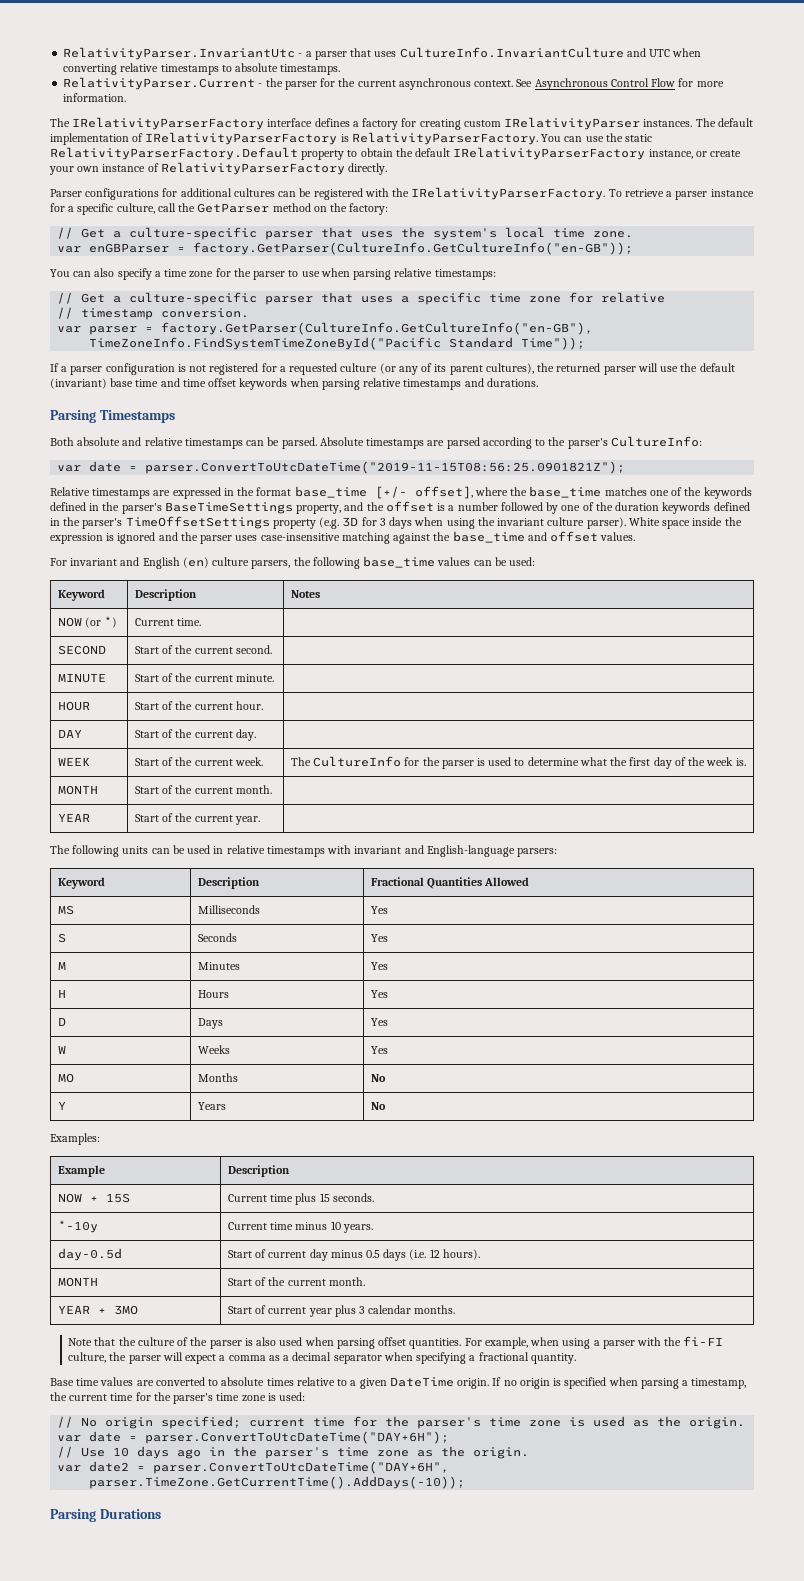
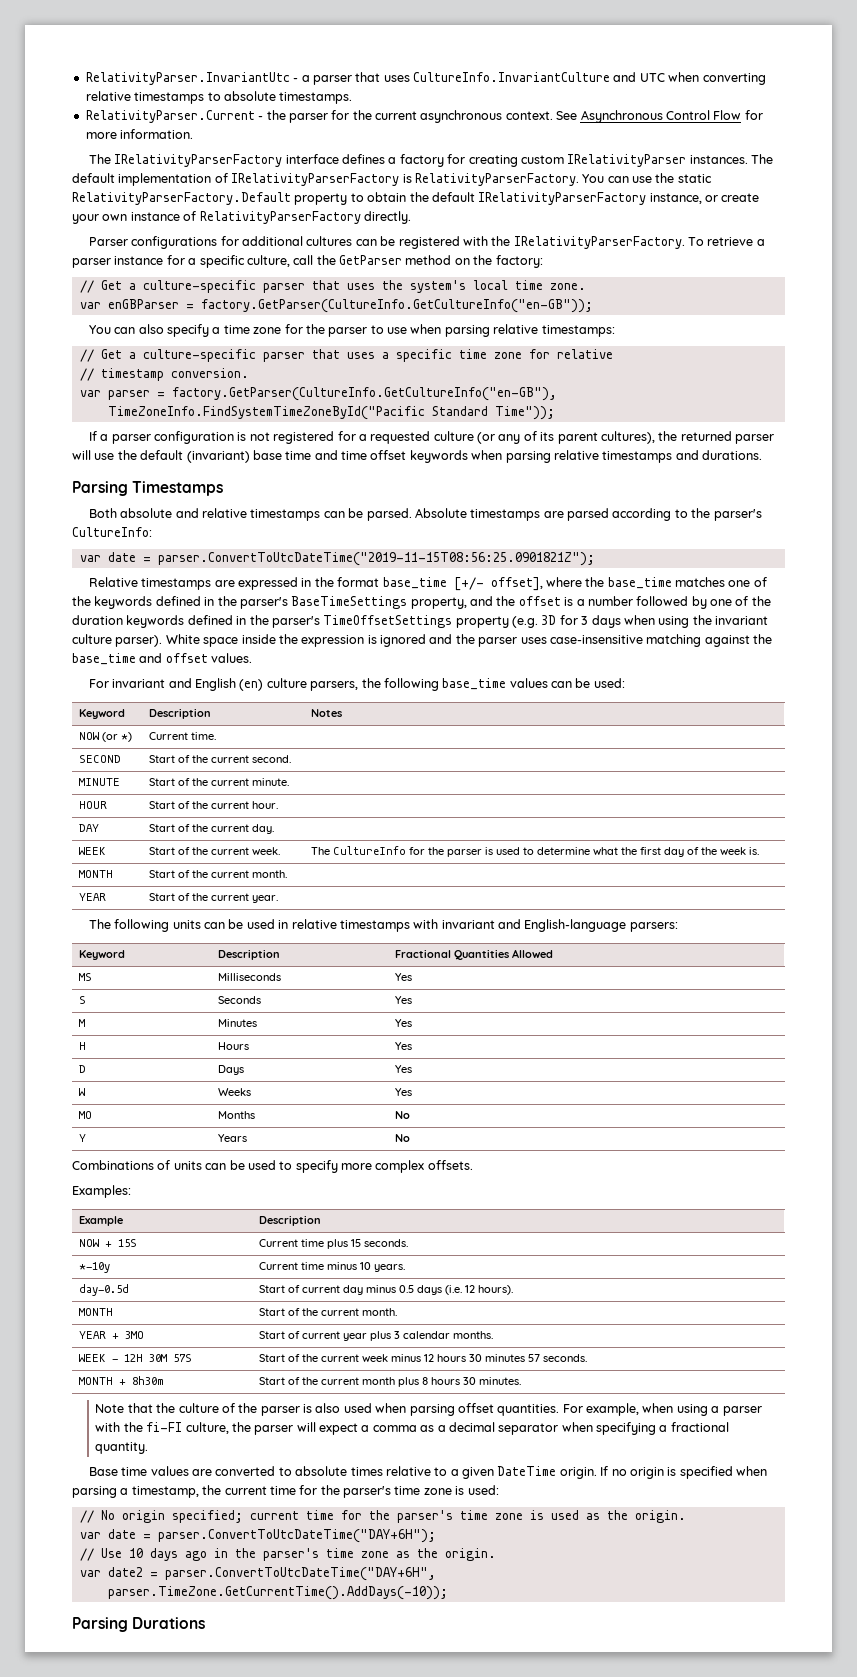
+ Combinations of units can be used to specify more complex offsets.
+ WEEK - 12H 30M 57S | Start of the current week minus 12 hours 30 minutes 57 seconds.
+ MONTH + 8h30m | Start of the current month plus 8 hours 30 minutes.

